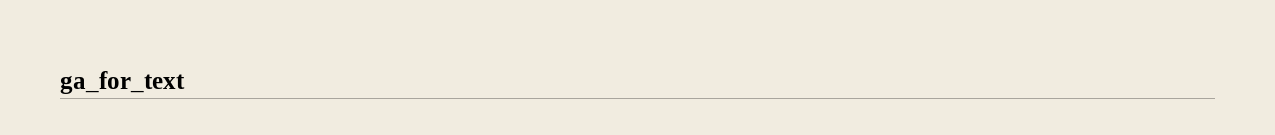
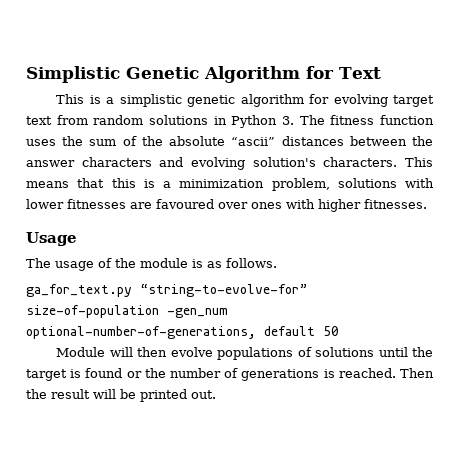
- ga_for_text
+ Simplistic Genetic Algorithm for Text
+ This is a simplistic genetic algorithm for evolving target text from random solutions in Python 3. The fitness function uses the sum of the absolute “ascii” distances between the answer characters and evolving solution's characters. This means that this is a minimization problem, solutions with lower fitnesses are favoured over ones with higher fitnesses.
+ Usage
+ The usage of the module is as follows.
+ ga_for_text.py “string-to-evolve-for” size-of-population -gen_num optional-number-of-generations, default 50
+ Module will then evolve populations of solutions until the target is found or the number of generations is reached. Then the result will be printed out.

